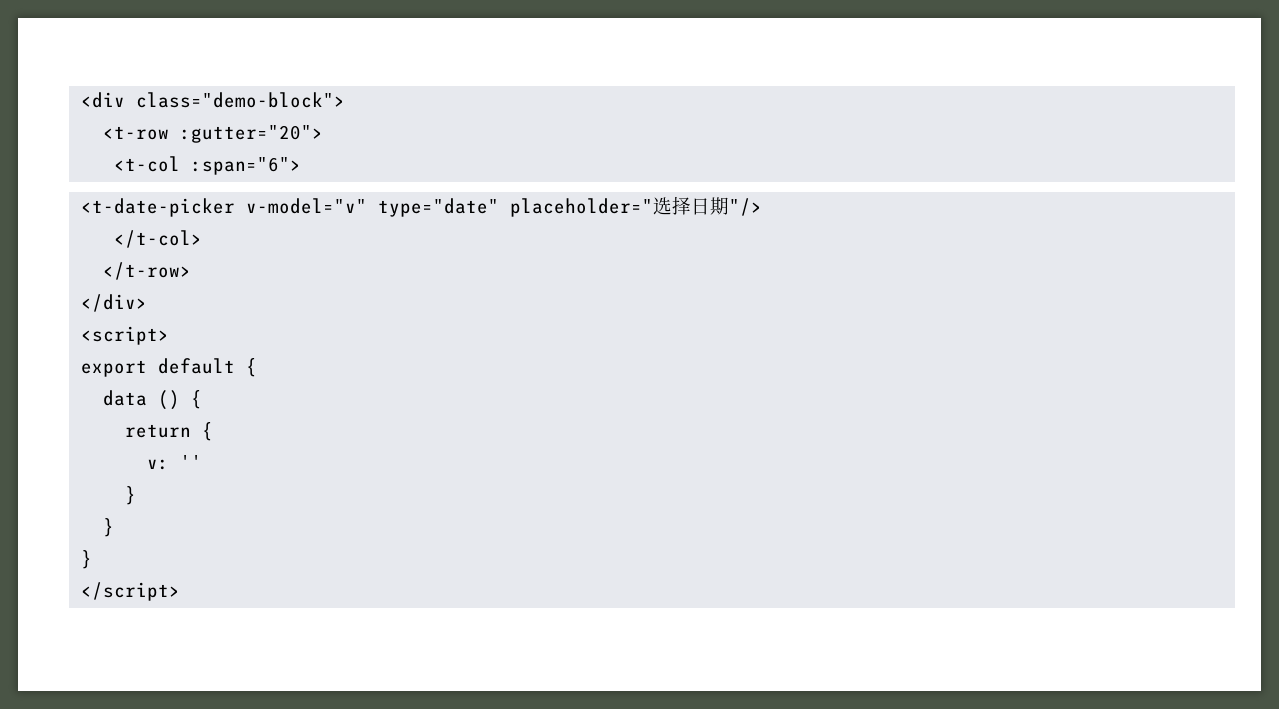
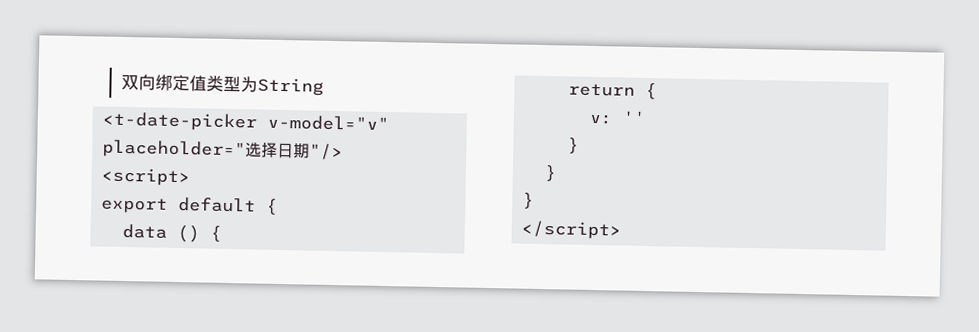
- <div class="demo-block">
- <t-row :gutter="20">
- <t-col :span="6">
+ 双向绑定值类型为String
- <t-date-picker v-model="v" type="date" placeholder="选择日期"/>
+ <t-date-picker v-model="v" placeholder="选择日期"/>
- </t-col>
- </t-row>
- </div>

